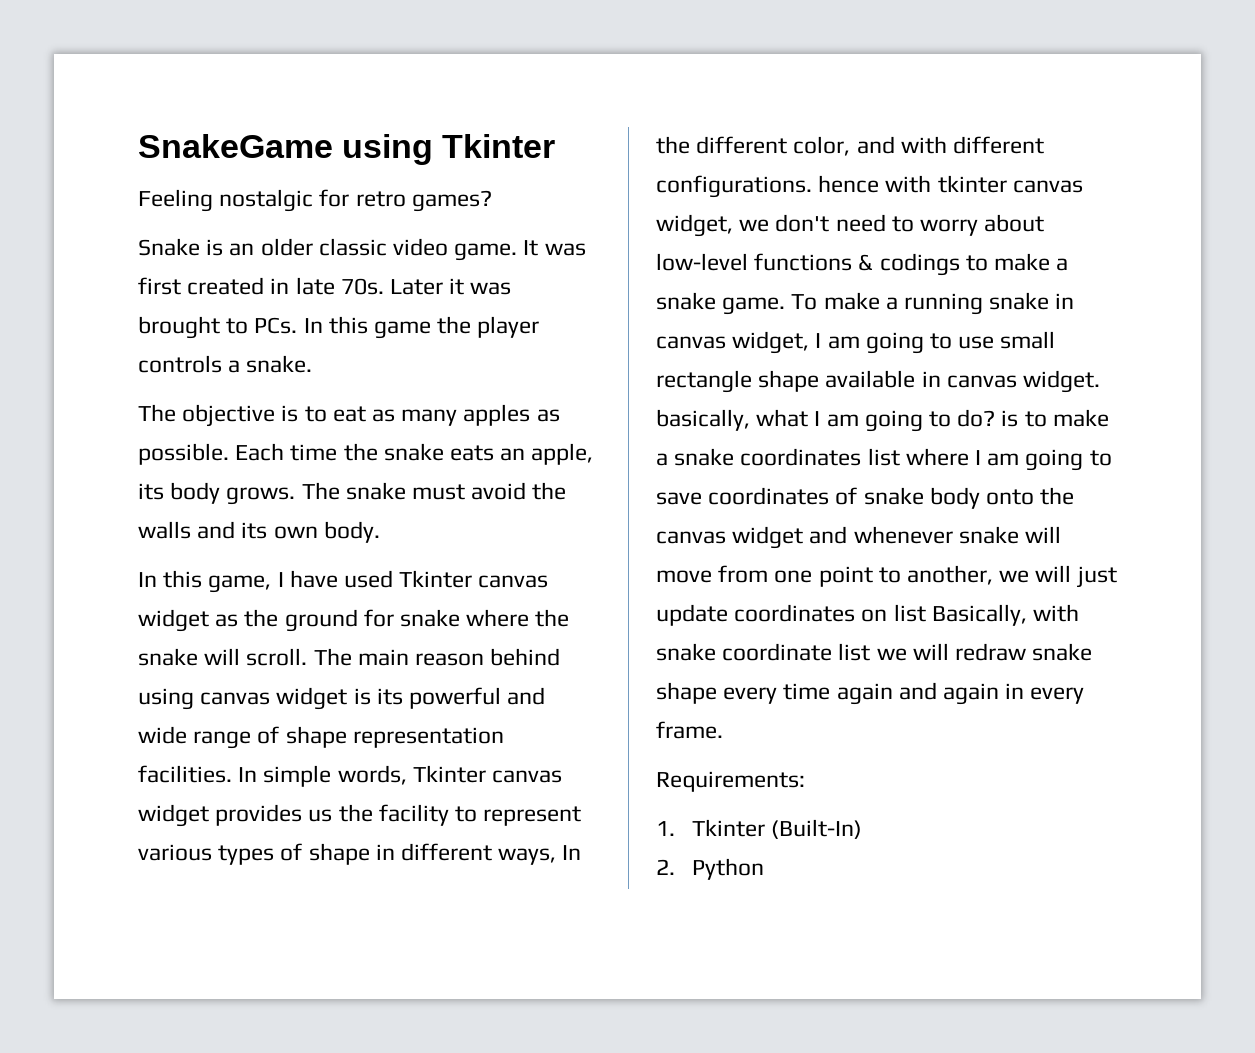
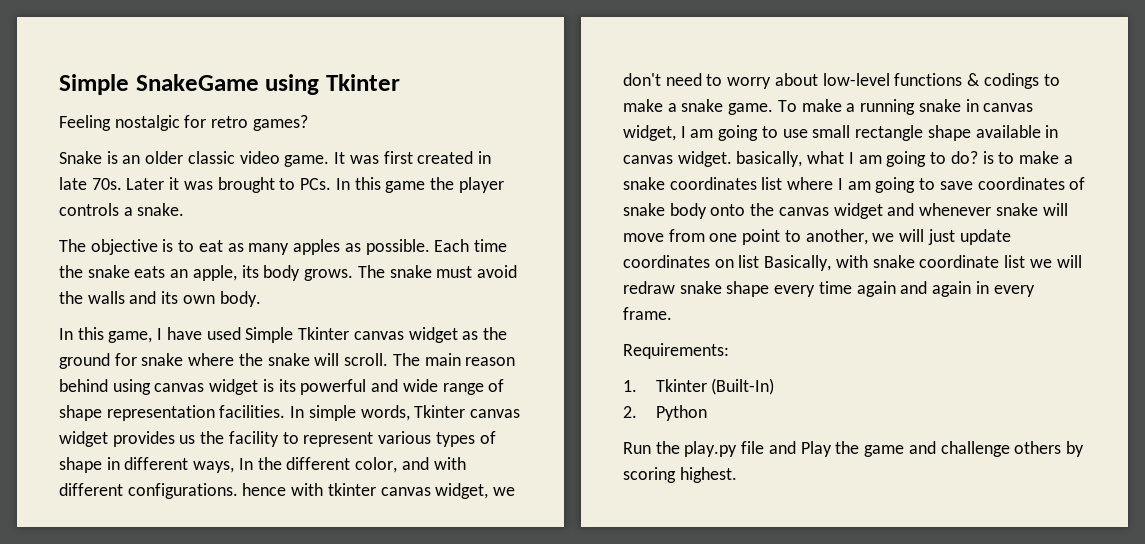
- SnakeGame using Tkinter
+ Simple SnakeGame using Tkinter
- In this game, I have used Tkinter canvas widget as the ground for snake where the snake will scroll.
+ In this game, I have used Simple Tkinter canvas widget as the ground for snake where the snake will scroll.
+ Run the play.py file and Play the game and challenge others by scoring highest.

